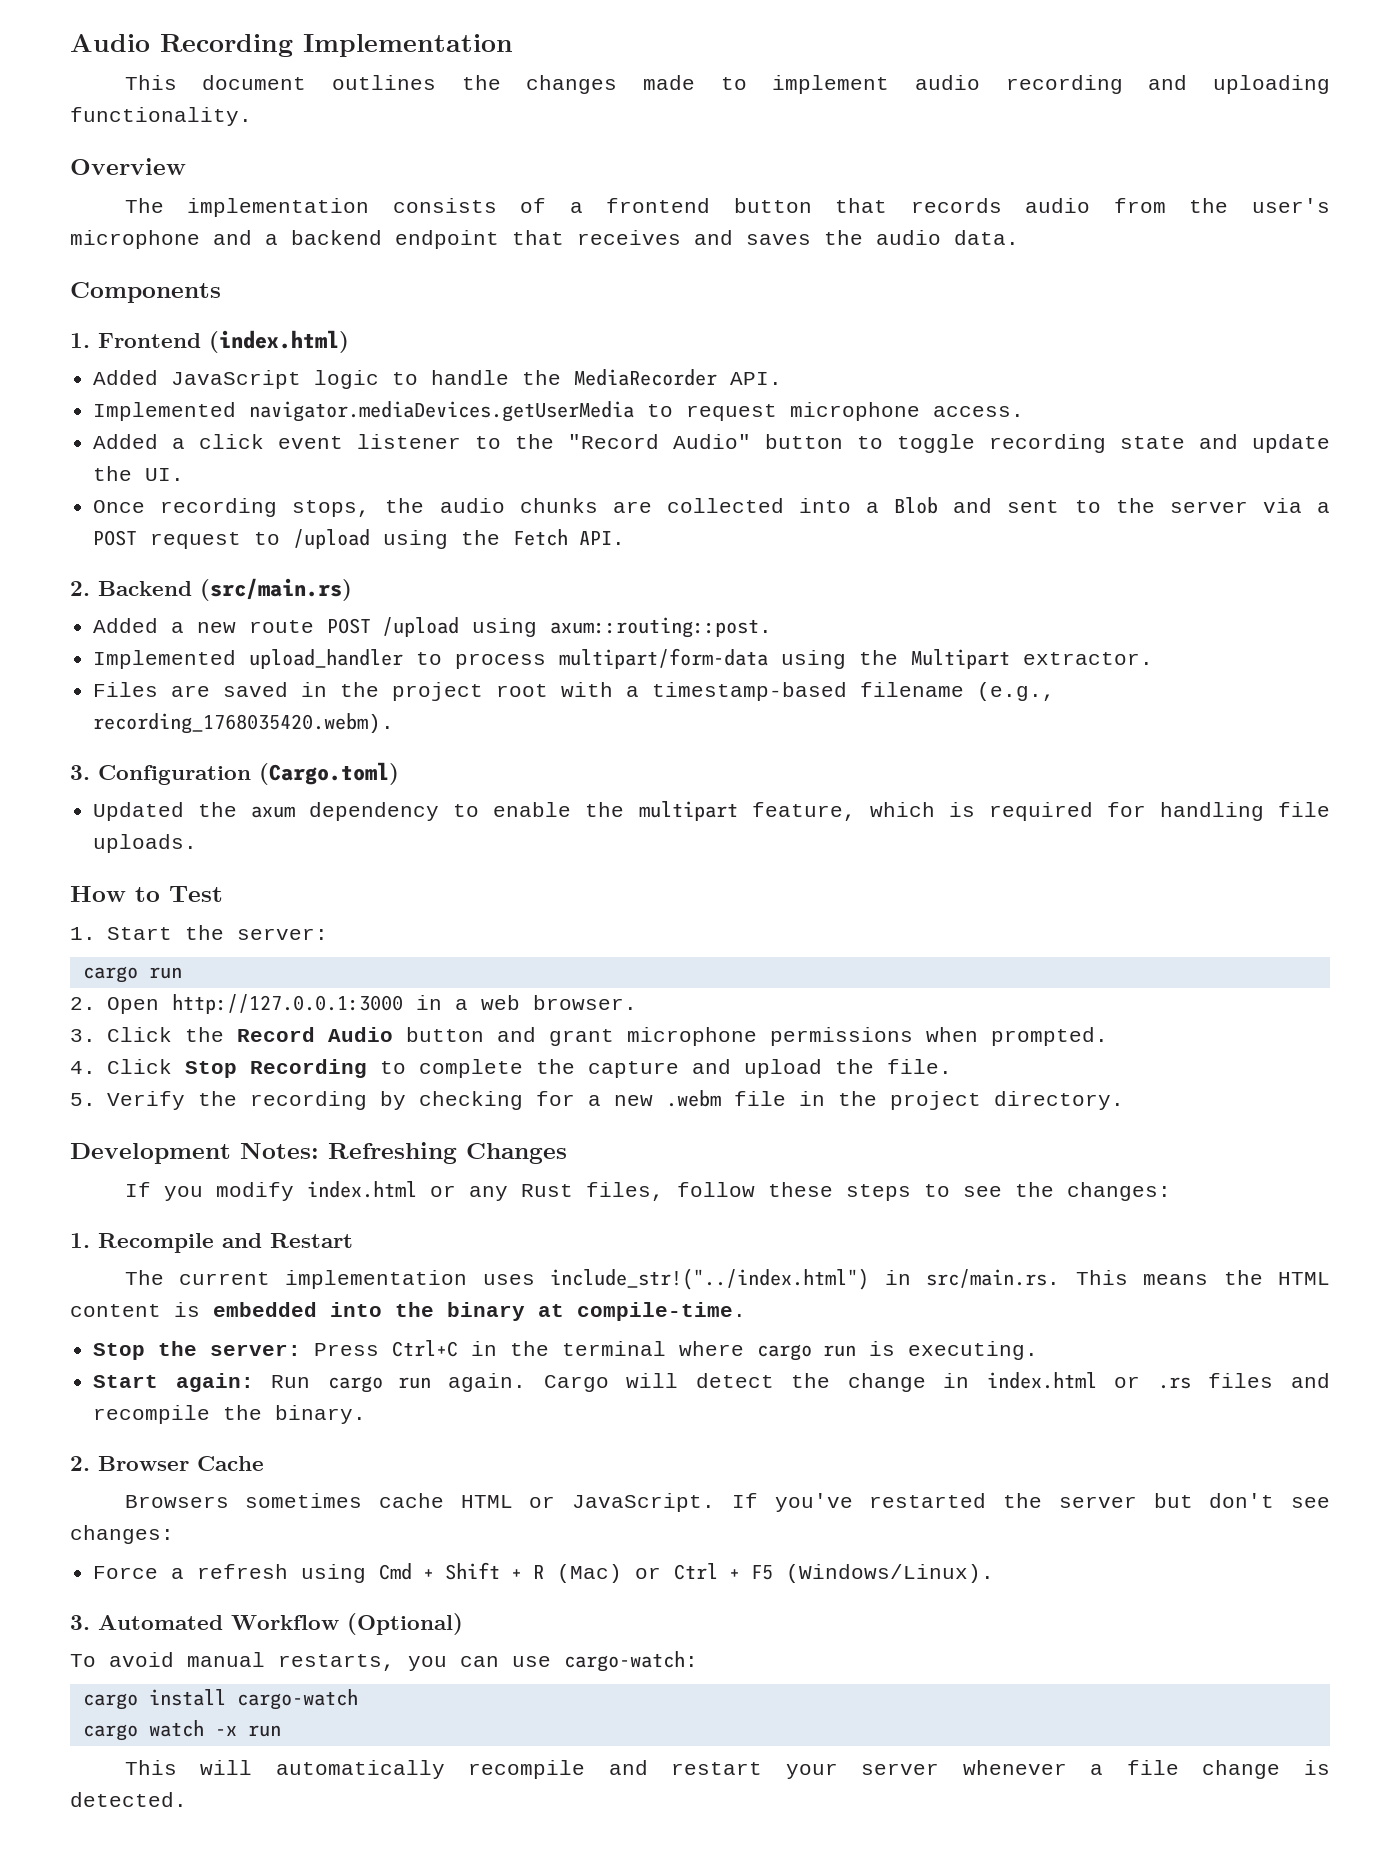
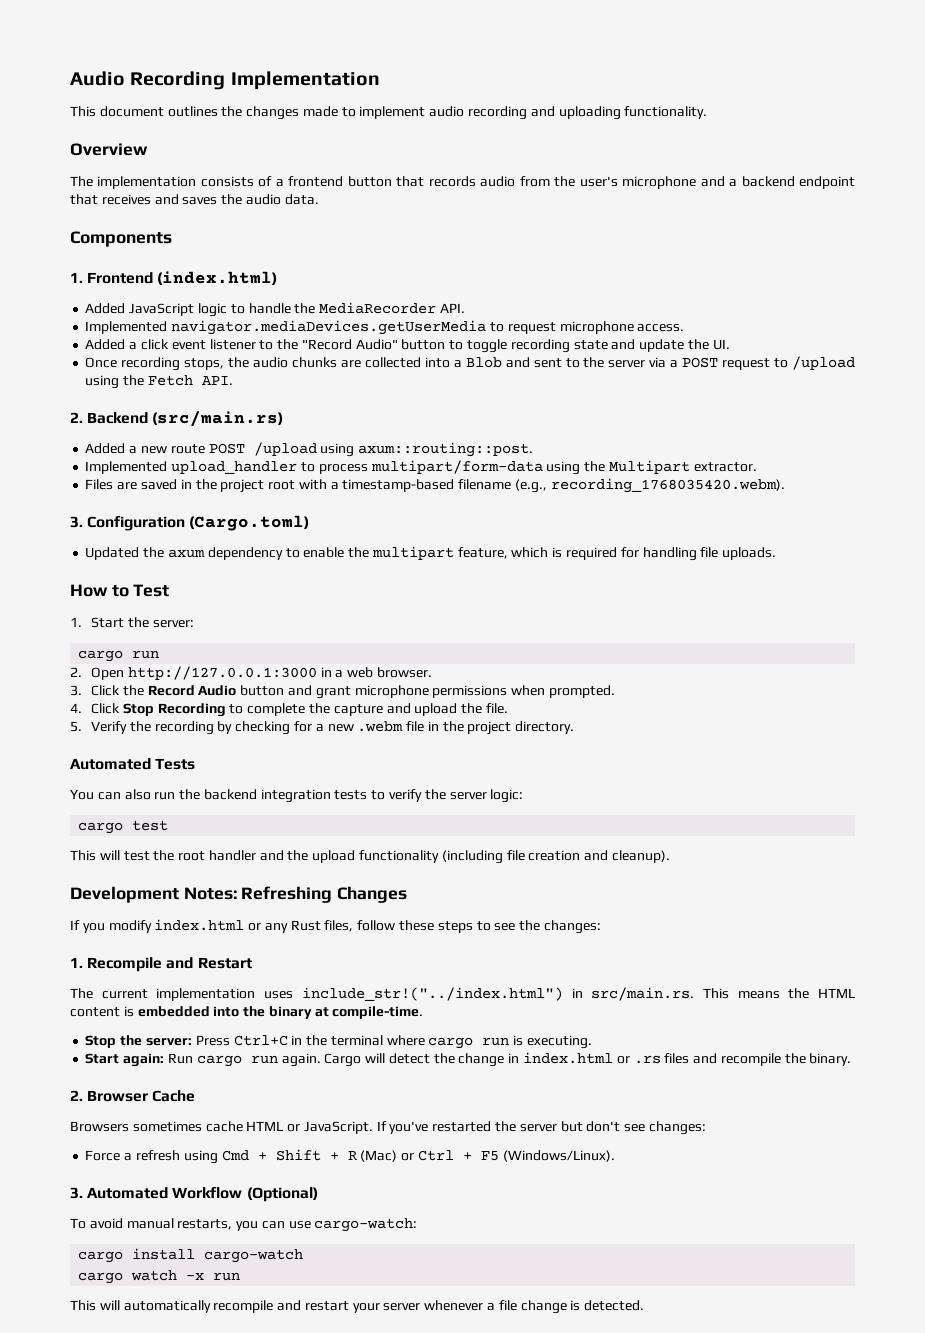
+ Automated Tests
+ You can also run the backend integration tests to verify the server logic:
+ cargo test
+ This will test the root handler and the upload functionality (including file creation and cleanup).

